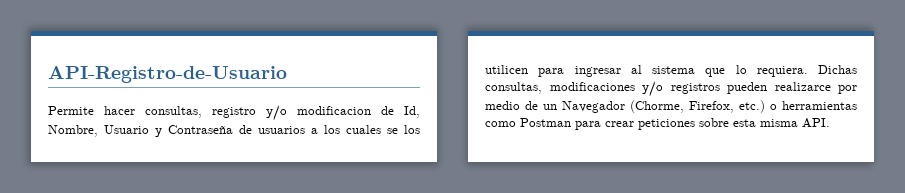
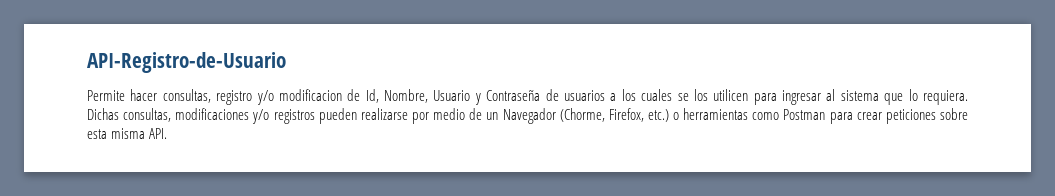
- Dichas consultas, modificaciones y/o registros pueden realizarce por medio de un Navegador (Chorme, Firefox, etc.) o herramientas como Postman para crear peticiones sobre esta misma API.
+ Dichas consultas, modificaciones y/o registros pueden realizarse por medio de un Navegador (Chorme, Firefox, etc.) o herramientas como Postman para crear peticiones sobre esta misma API.

